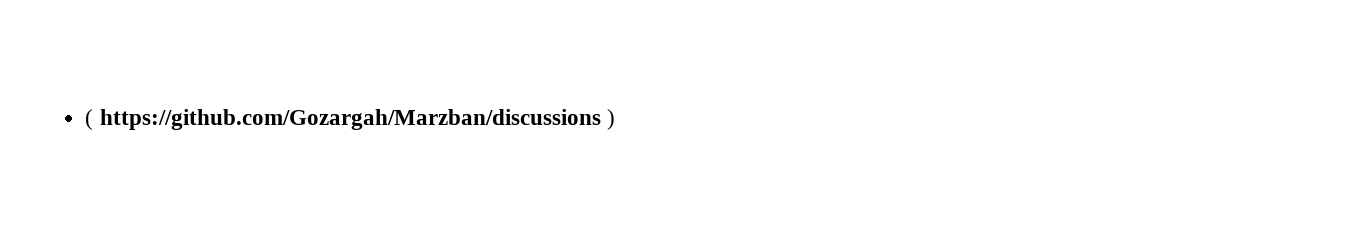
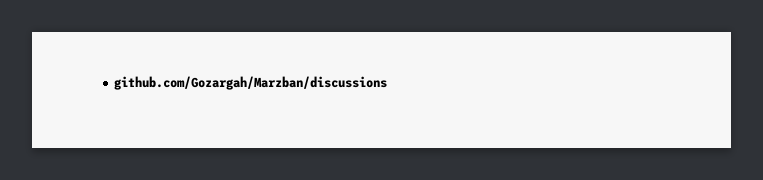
- ( https://github.com/Gozargah/Marzban/discussions )
+ github.com/Gozargah/Marzban/discussions

